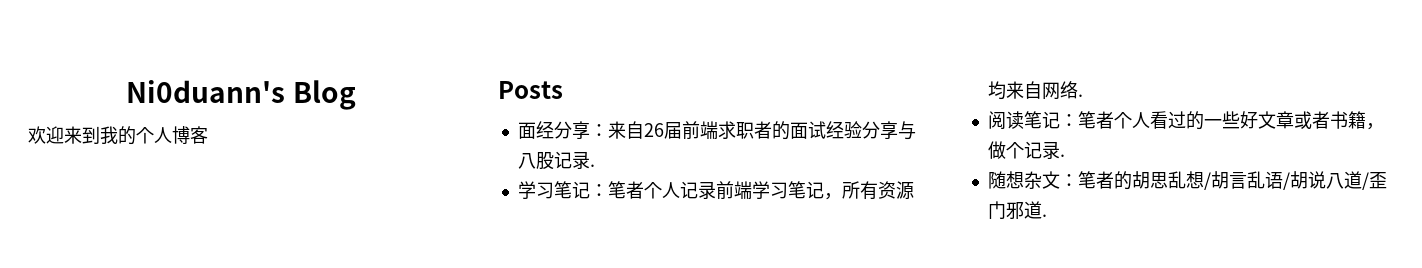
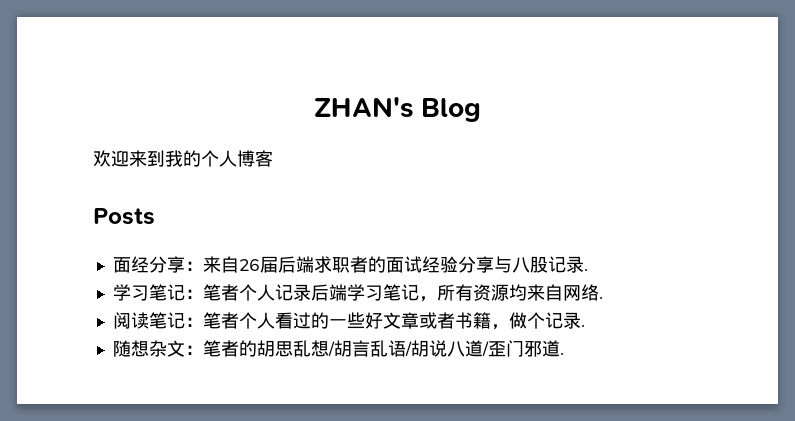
- Ni0duann's Blog
+ ZHAN's Blog
- 面经分享：来自26届前端求职者的面试经验分享与八股记录.
+ 面经分享：来自26届后端求职者的面试经验分享与八股记录.
- 学习笔记：笔者个人记录前端学习笔记，所有资源均来自网络.
+ 学习笔记：笔者个人记录后端学习笔记，所有资源均来自网络.

